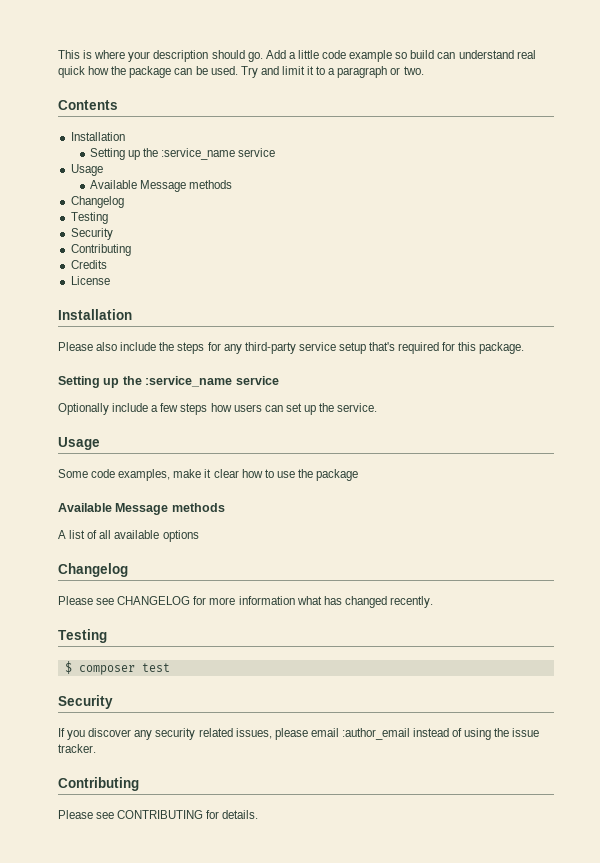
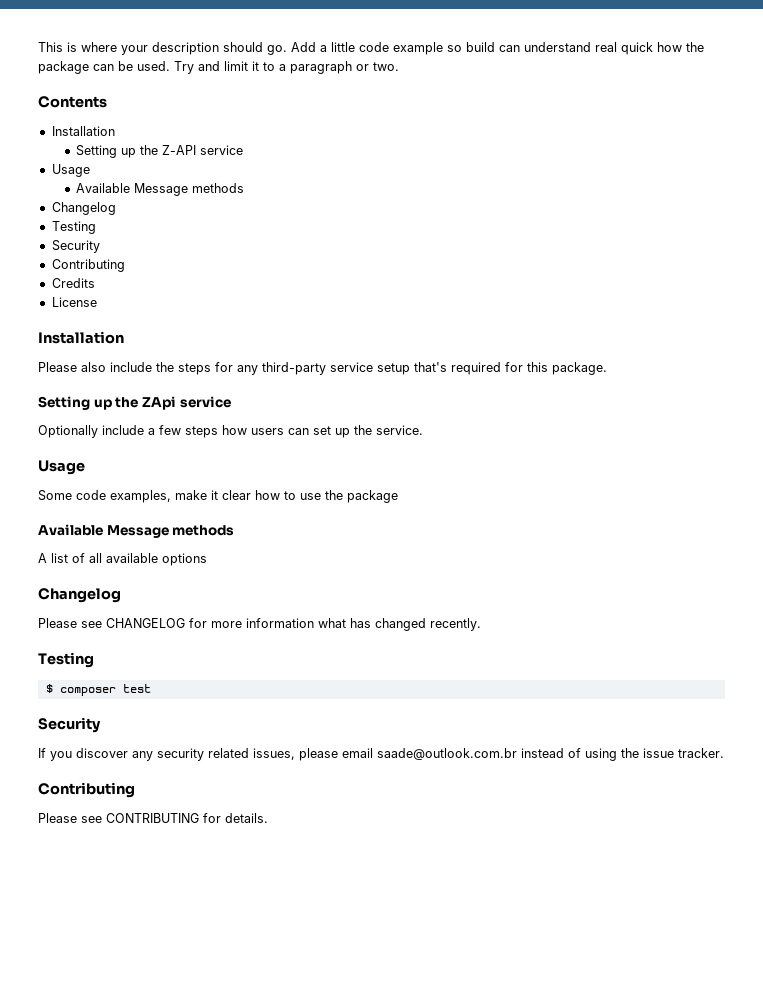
  Contents
  Installation
- Setting up the :service_name service
+ Setting up the Z-API service
  Please also include the steps for any third-party service setup that's required for this package.
- Setting up the :service_name service
+ Setting up the ZApi service
- If you discover any security related issues, please email :author_email instead of using the issue tracker.
+ If you discover any security related issues, please email saade@outlook.com.br instead of using the issue tracker.

